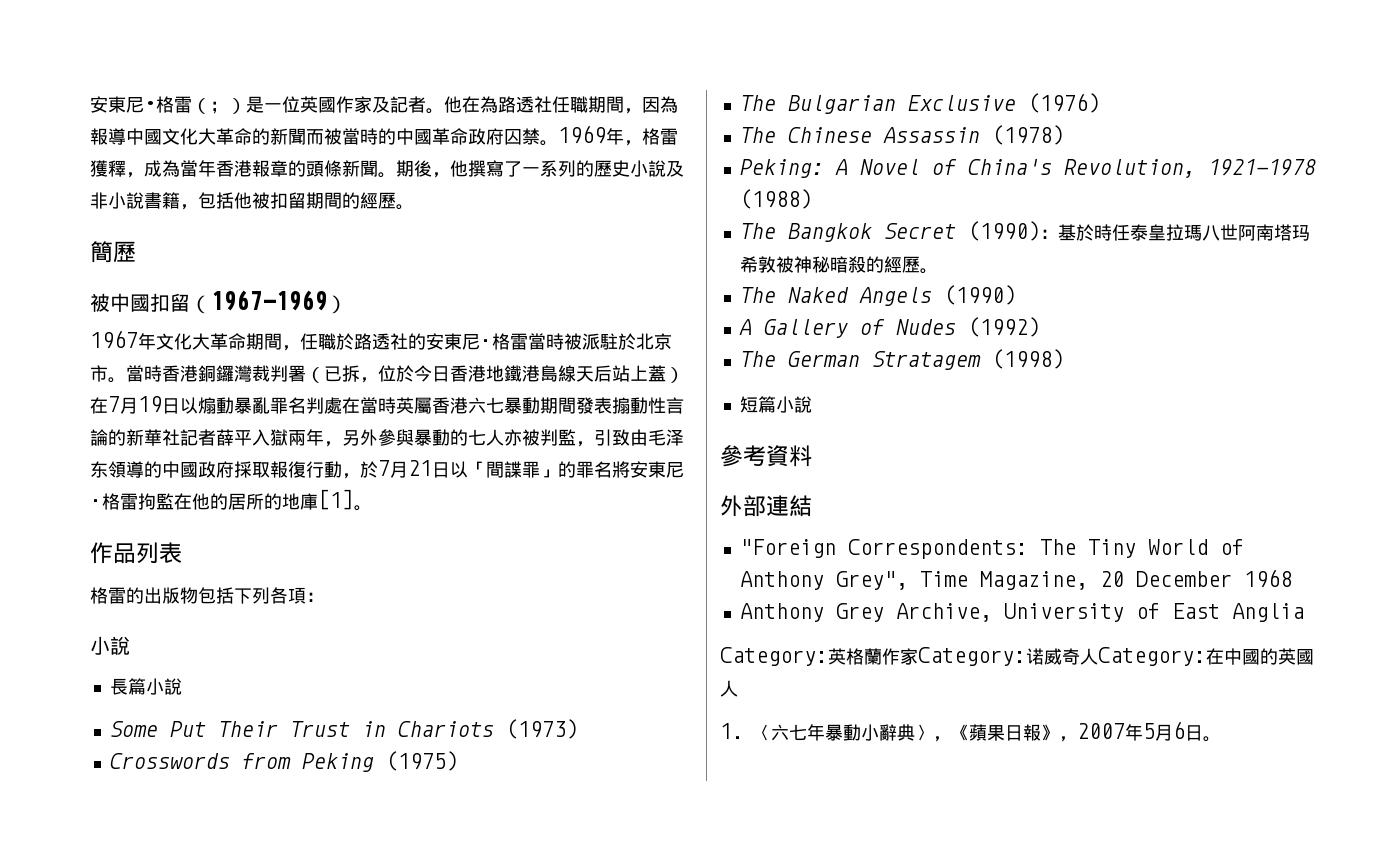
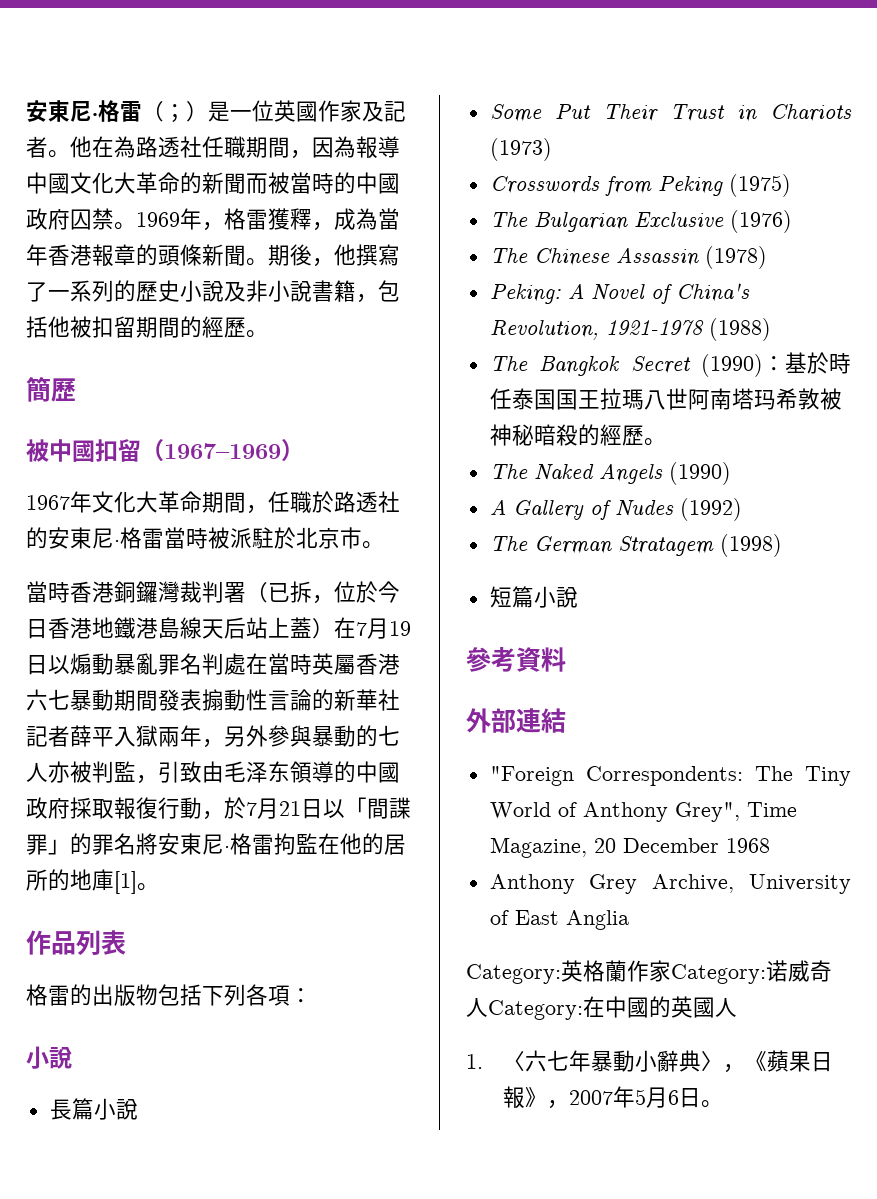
- 他在為路透社任職期間，因為報導中國文化大革命的新聞而被當時的中國革命政府囚禁。
+ 他在為路透社任職期間，因為報導中國文化大革命的新聞而被當時的中國政府囚禁。
- 1967年文化大革命期間，任職於路透社的安東尼·格雷當時被派駐於北京市。當時香港銅鑼灣裁判署（已拆，位於今日香港地鐵港島線天后站上蓋）在7月19日以煽動暴亂罪名判處在當時英屬香港六七暴動期間發表搧動性言論的新華社記者薛平入獄兩年，另外參與暴動的七人亦被判監，引致由毛泽东領導的中國政府採取報復行動，於7月21日以「間諜罪」的罪名將安東尼·格雷拘監在他的居所的地庫[1]。
+ 1967年文化大革命期間，任職於路透社的安東尼·格雷當時被派駐於北京市。
+ 當時香港銅鑼灣裁判署（已拆，位於今日香港地鐵港島線天后站上蓋）在7月19日以煽動暴亂罪名判處在當時英屬香港六七暴動期間發表搧動性言論的新華社記者薛平入獄兩年，另外參與暴動的七人亦被判監，引致由毛泽东領導的中國政府採取報復行動，於7月21日以「間諜罪」的罪名將安東尼·格雷拘監在他的居所的地庫[1]。
- The Bangkok Secret (1990)：基於時任泰皇拉瑪八世阿南塔玛希敦被神秘暗殺的經歷。
+ The Bangkok Secret (1990)：基於時任泰国国王拉瑪八世阿南塔玛希敦被神秘暗殺的經歷。

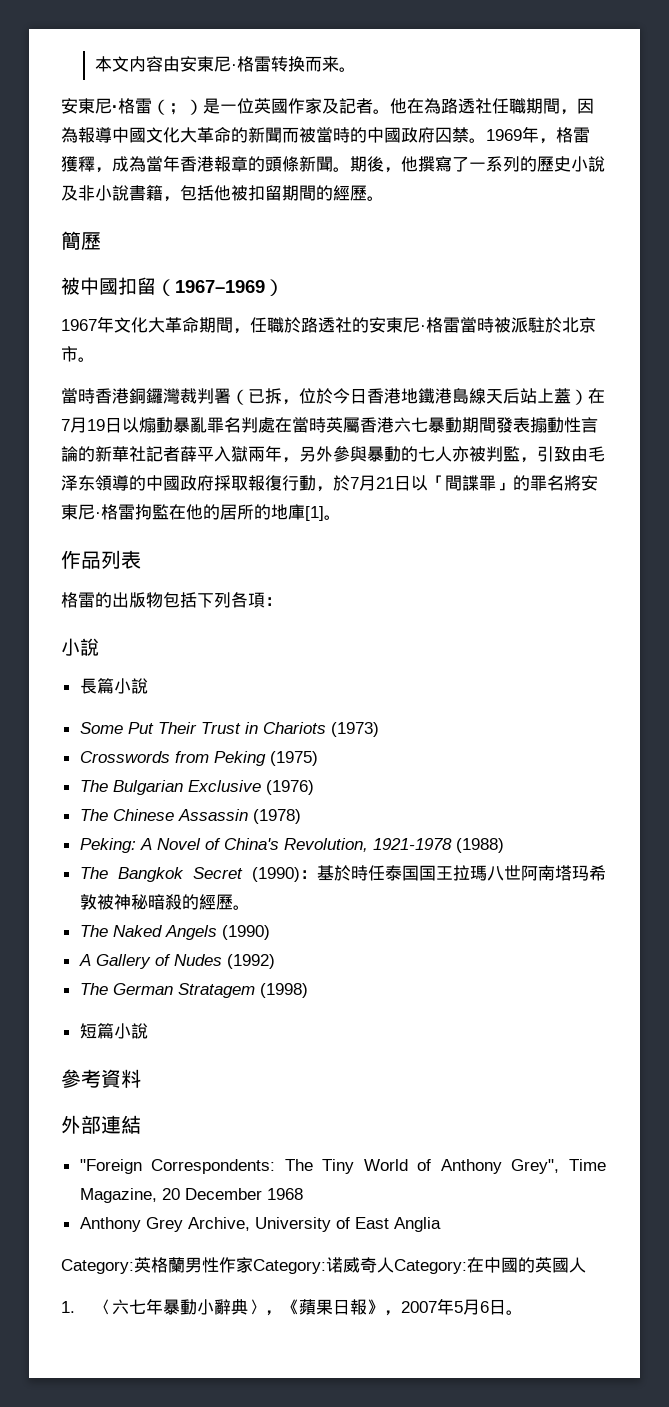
+ 本文内容由安東尼·格雷转换而来。
- Category:英格蘭作家Category:诺威奇人Category:在中國的英國人
+ Category:英格蘭男性作家Category:诺威奇人Category:在中國的英國人

